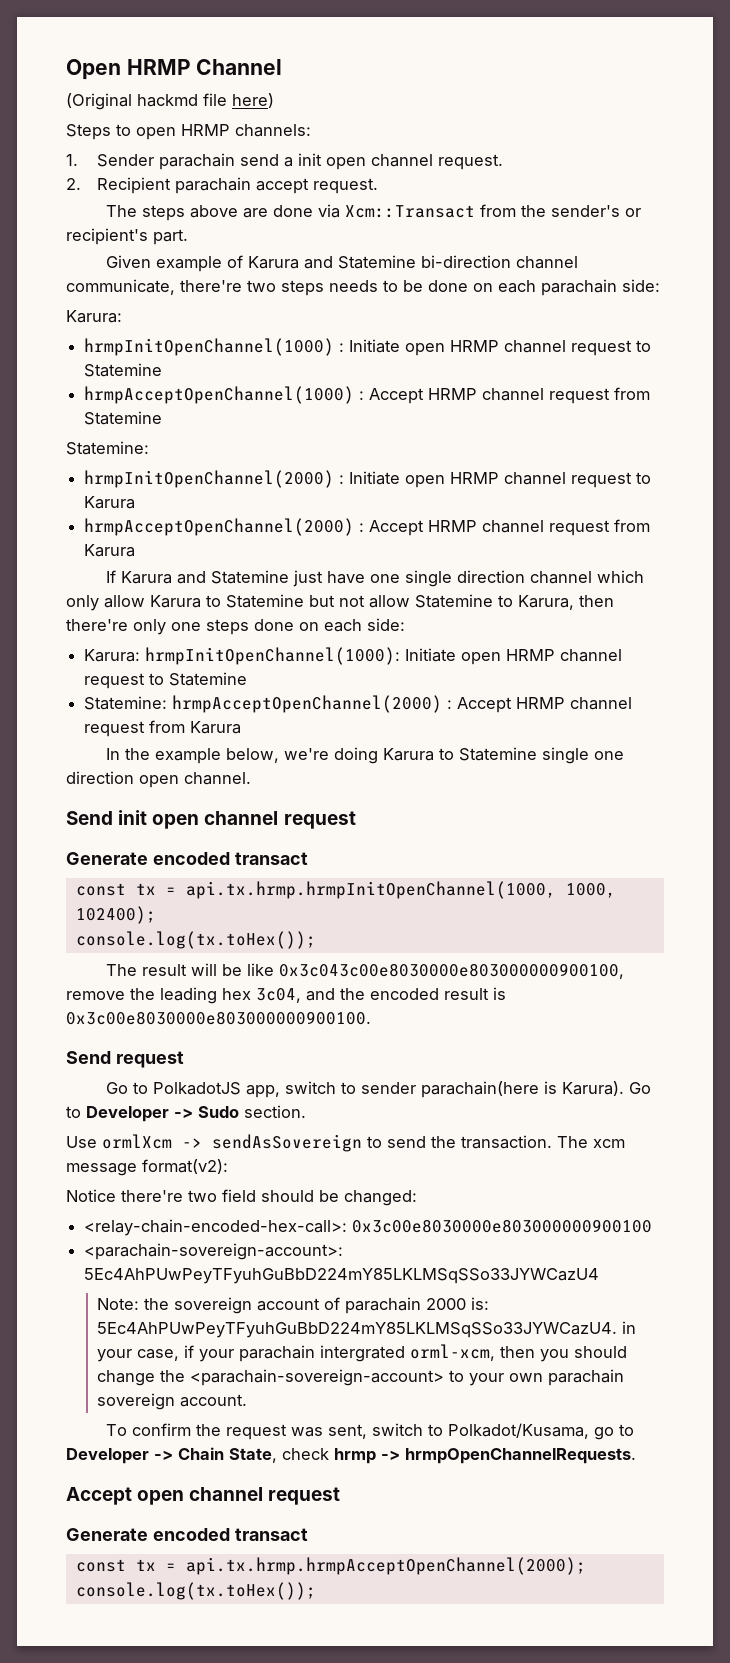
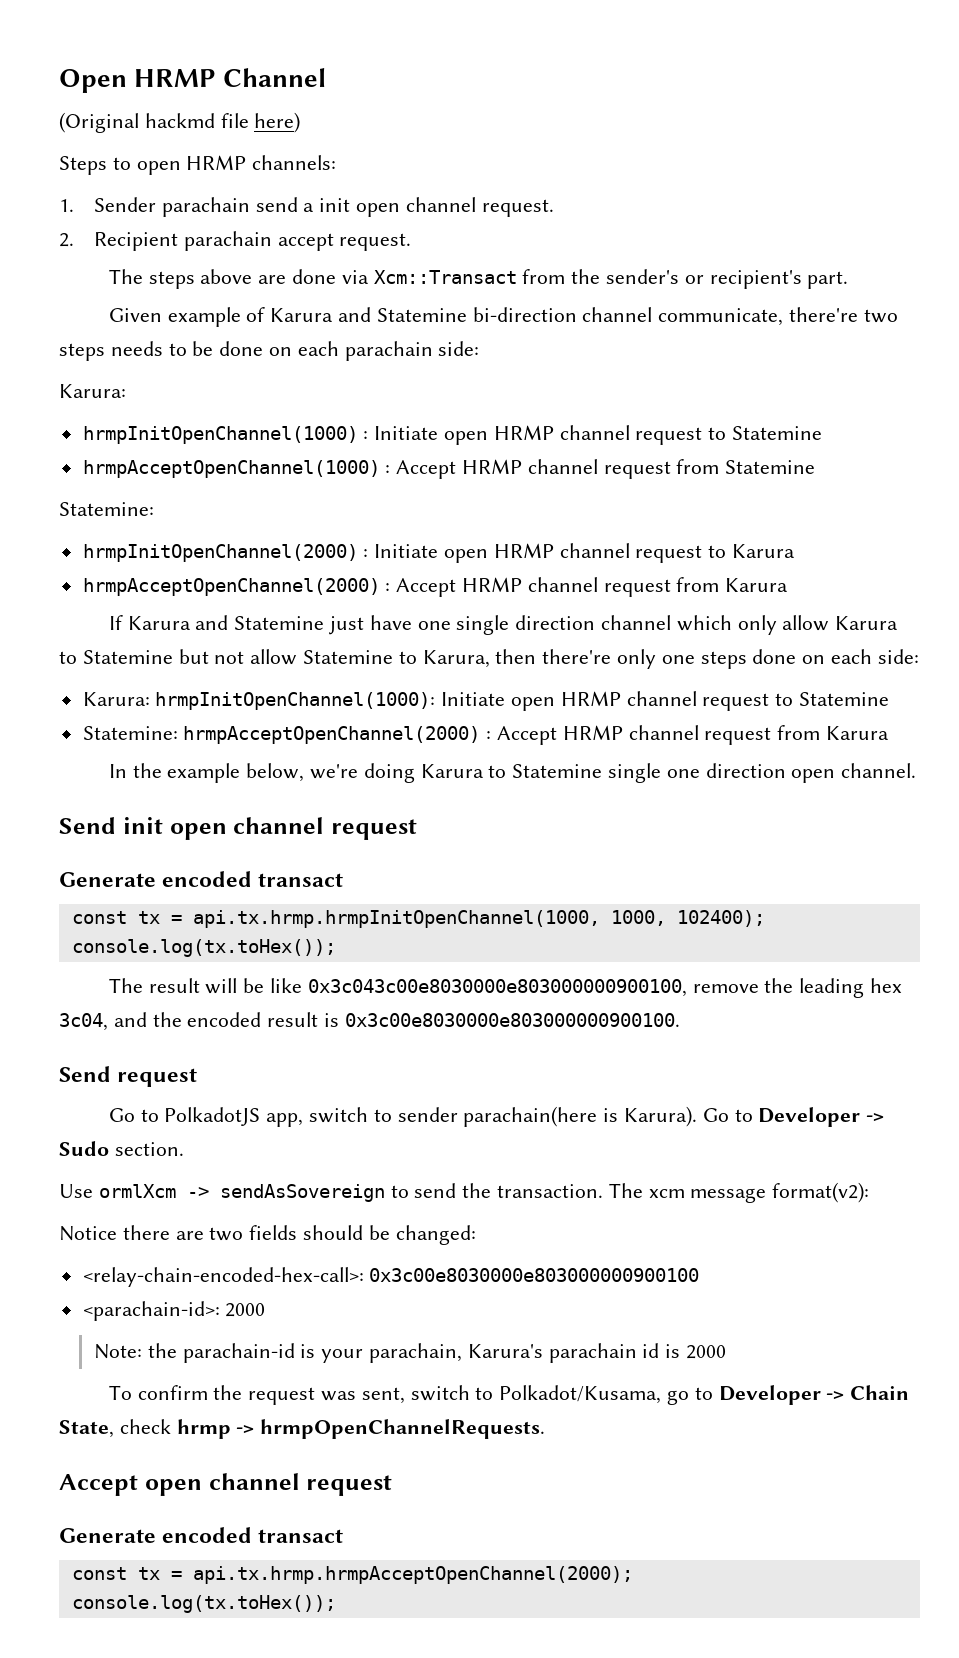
- Notice there're two field should be changed:
+ Notice there are two fields should be changed:
- <parachain-sovereign-account>: 5Ec4AhPUwPeyTFyuhGuBbD224mY85LKLMSqSSo33JYWCazU4
+ <parachain-id>: 2000
- Note: the sovereign account of parachain 2000 is: 5Ec4AhPUwPeyTFyuhGuBbD224mY85LKLMSqSSo33JYWCazU4. in your case, if your parachain intergrated orml-xcm, then you should change the <parachain-sovereign-account> to your own parachain sovereign account.
+ Note: the parachain-id is your parachain, Karura's parachain id is 2000

